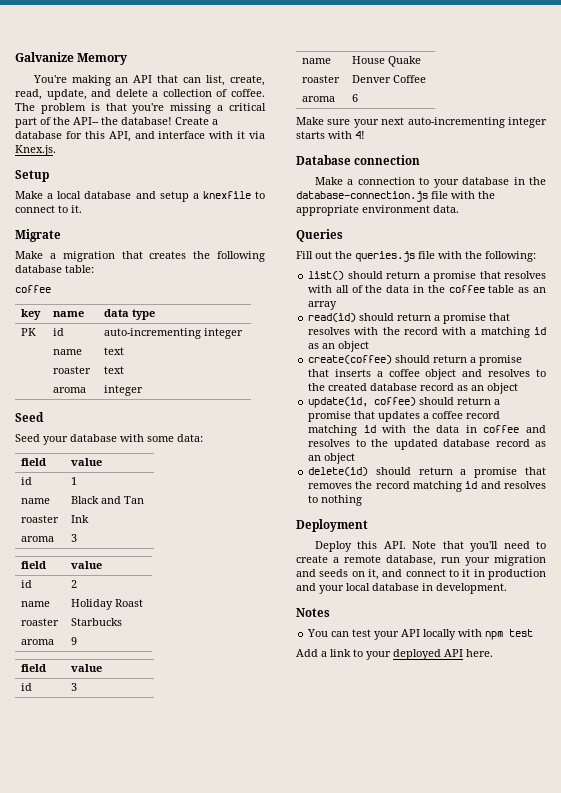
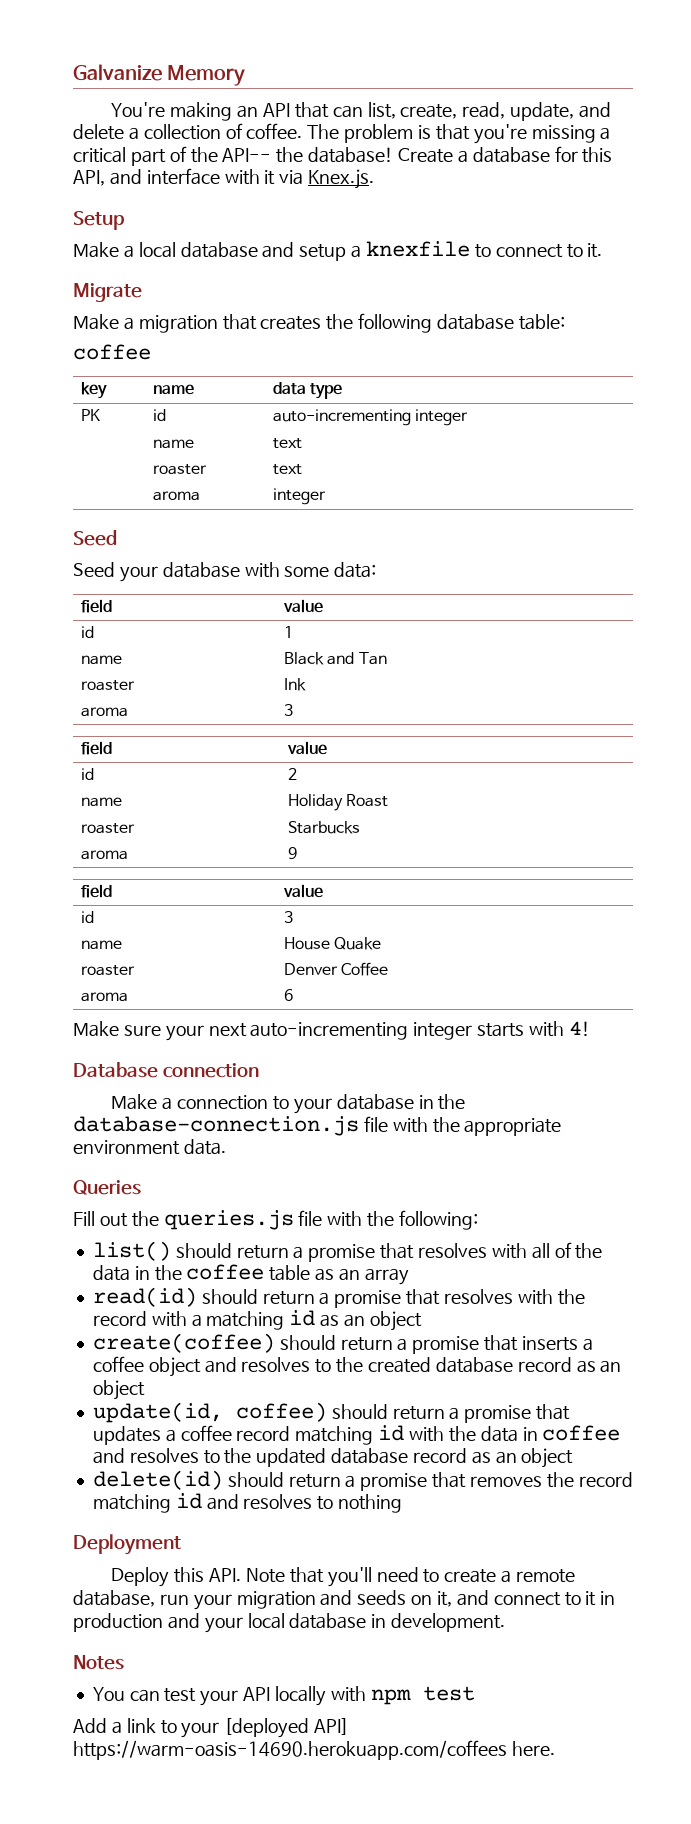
- Add a link to your deployed API here.
+ Add a link to your [deployed API] https://warm-oasis-14690.herokuapp.com/coffees here.

